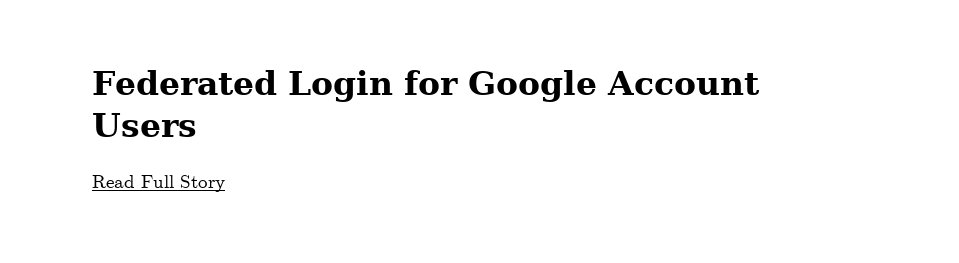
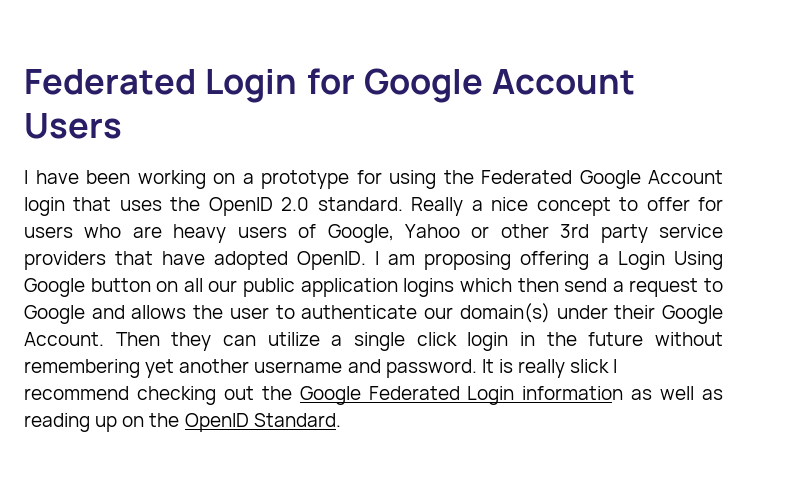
- Read Full Story
+ I have been working on a prototype for using the Federated Google Account login that uses the OpenID 2.0 standard. Really a nice concept to offer for users who are heavy users of Google, Yahoo or other 3rd party service providers that have adopted OpenID. I am proposing offering a Login Using Google button on all our public application logins which then send a request to Google and allows the user to authenticate our domain(s) under their Google Account. Then they can utilize a single click login in the future without remembering yet another username and password. It is really slick I recommend checking out the Google Federated Login information as well as reading up on the OpenID Standard.

